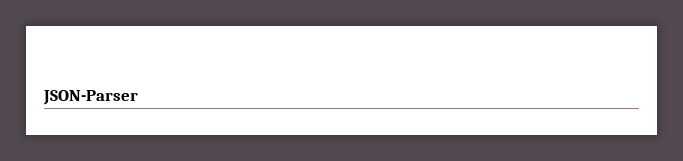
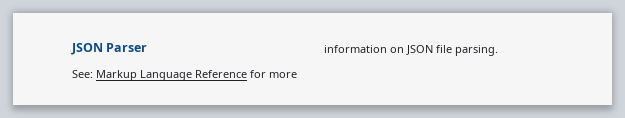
- JSON-Parser
+ JSON Parser
+ See: Markup Language Reference for more information on JSON file parsing.

